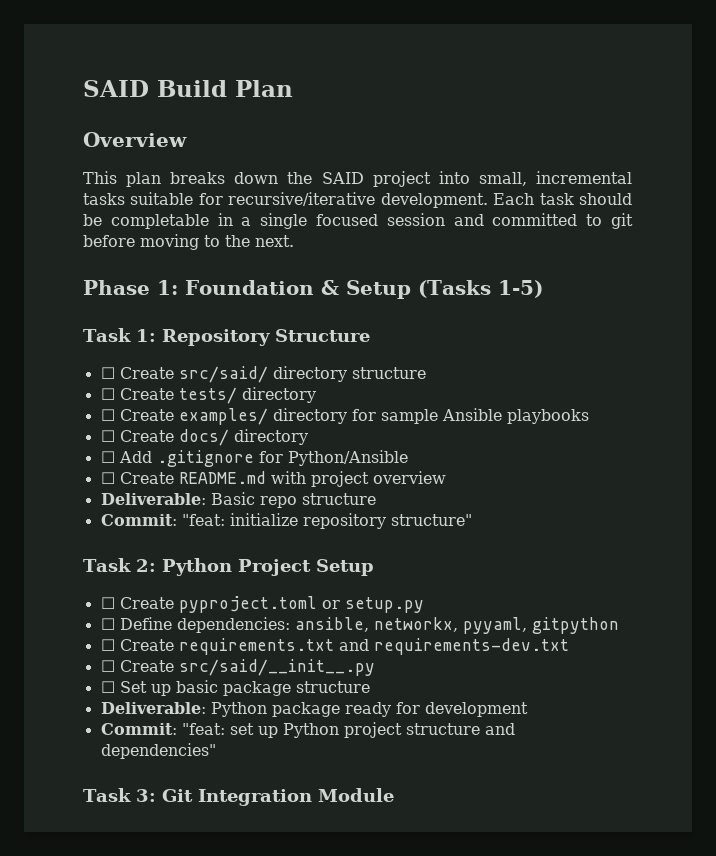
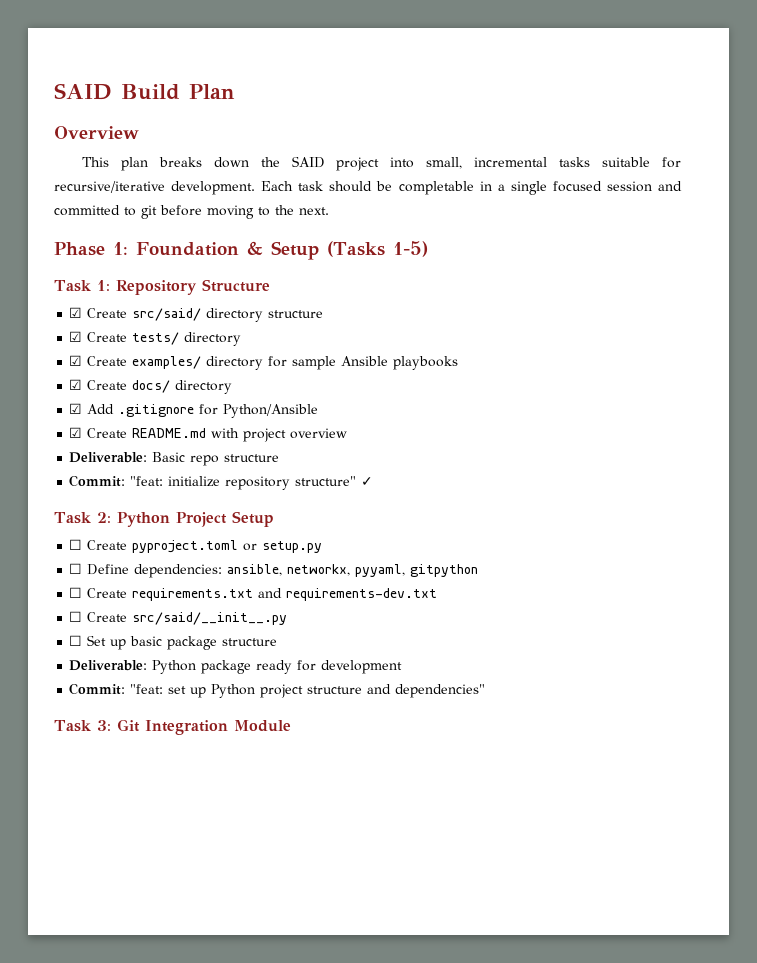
- ☐ Create src/said/ directory structure
+ ☑ Create src/said/ directory structure
- ☐ Create tests/ directory
+ ☑ Create tests/ directory
- ☐ Create examples/ directory for sample Ansible playbooks
+ ☑ Create examples/ directory for sample Ansible playbooks
- ☐ Create docs/ directory
+ ☑ Create docs/ directory
- ☐ Add .gitignore for Python/Ansible
+ ☑ Add .gitignore for Python/Ansible
- ☐ Create README.md with project overview
+ ☑ Create README.md with project overview
- Commit: "feat: initialize repository structure"
+ Commit: "feat: initialize repository structure" ✓

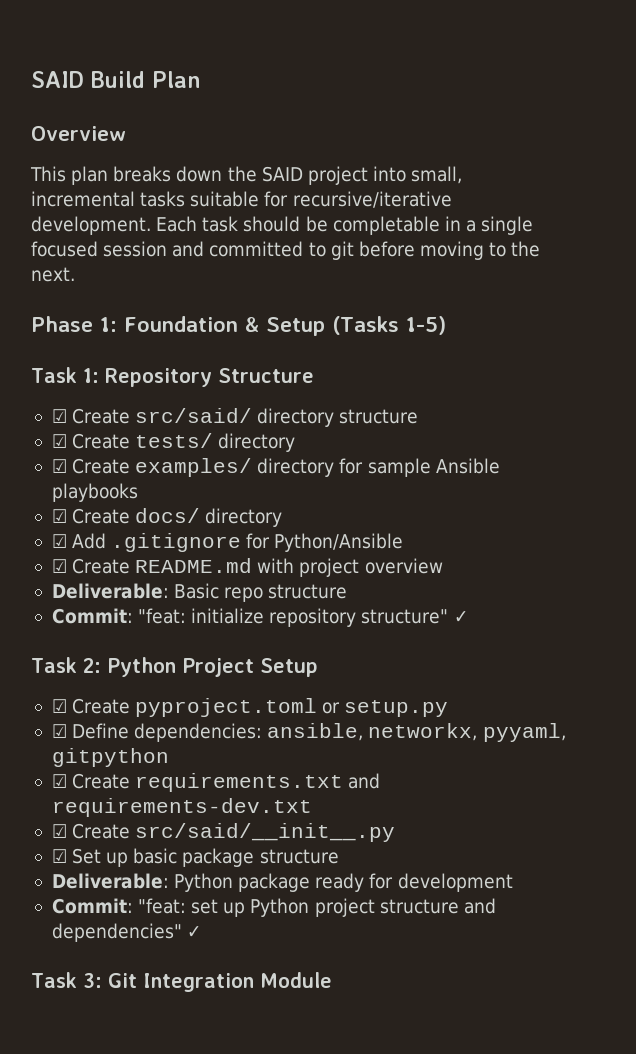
- ☐ Create pyproject.toml or setup.py
+ ☑ Create pyproject.toml or setup.py
- ☐ Define dependencies: ansible, networkx, pyyaml, gitpython
+ ☑ Define dependencies: ansible, networkx, pyyaml, gitpython
- ☐ Create requirements.txt and requirements-dev.txt
+ ☑ Create requirements.txt and requirements-dev.txt
- ☐ Create src/said/__init__.py
+ ☑ Create src/said/__init__.py
- ☐ Set up basic package structure
+ ☑ Set up basic package structure
- Commit: "feat: set up Python project structure and dependencies"
+ Commit: "feat: set up Python project structure and dependencies" ✓

